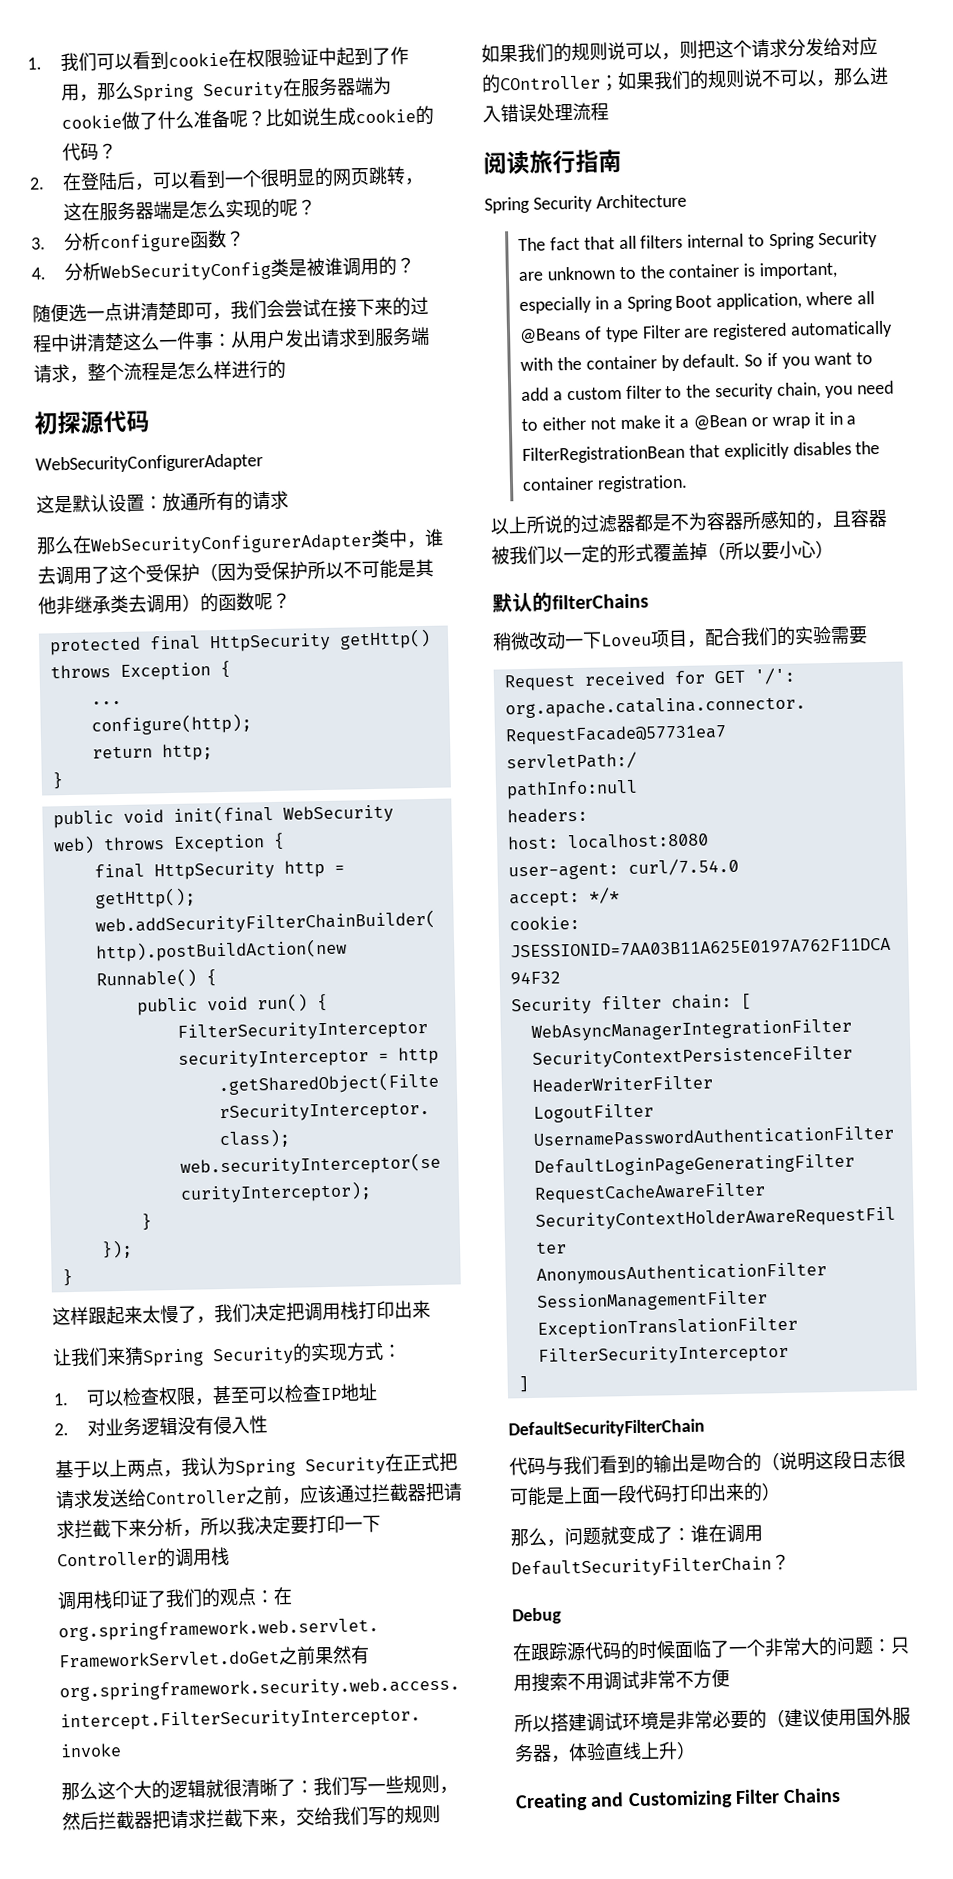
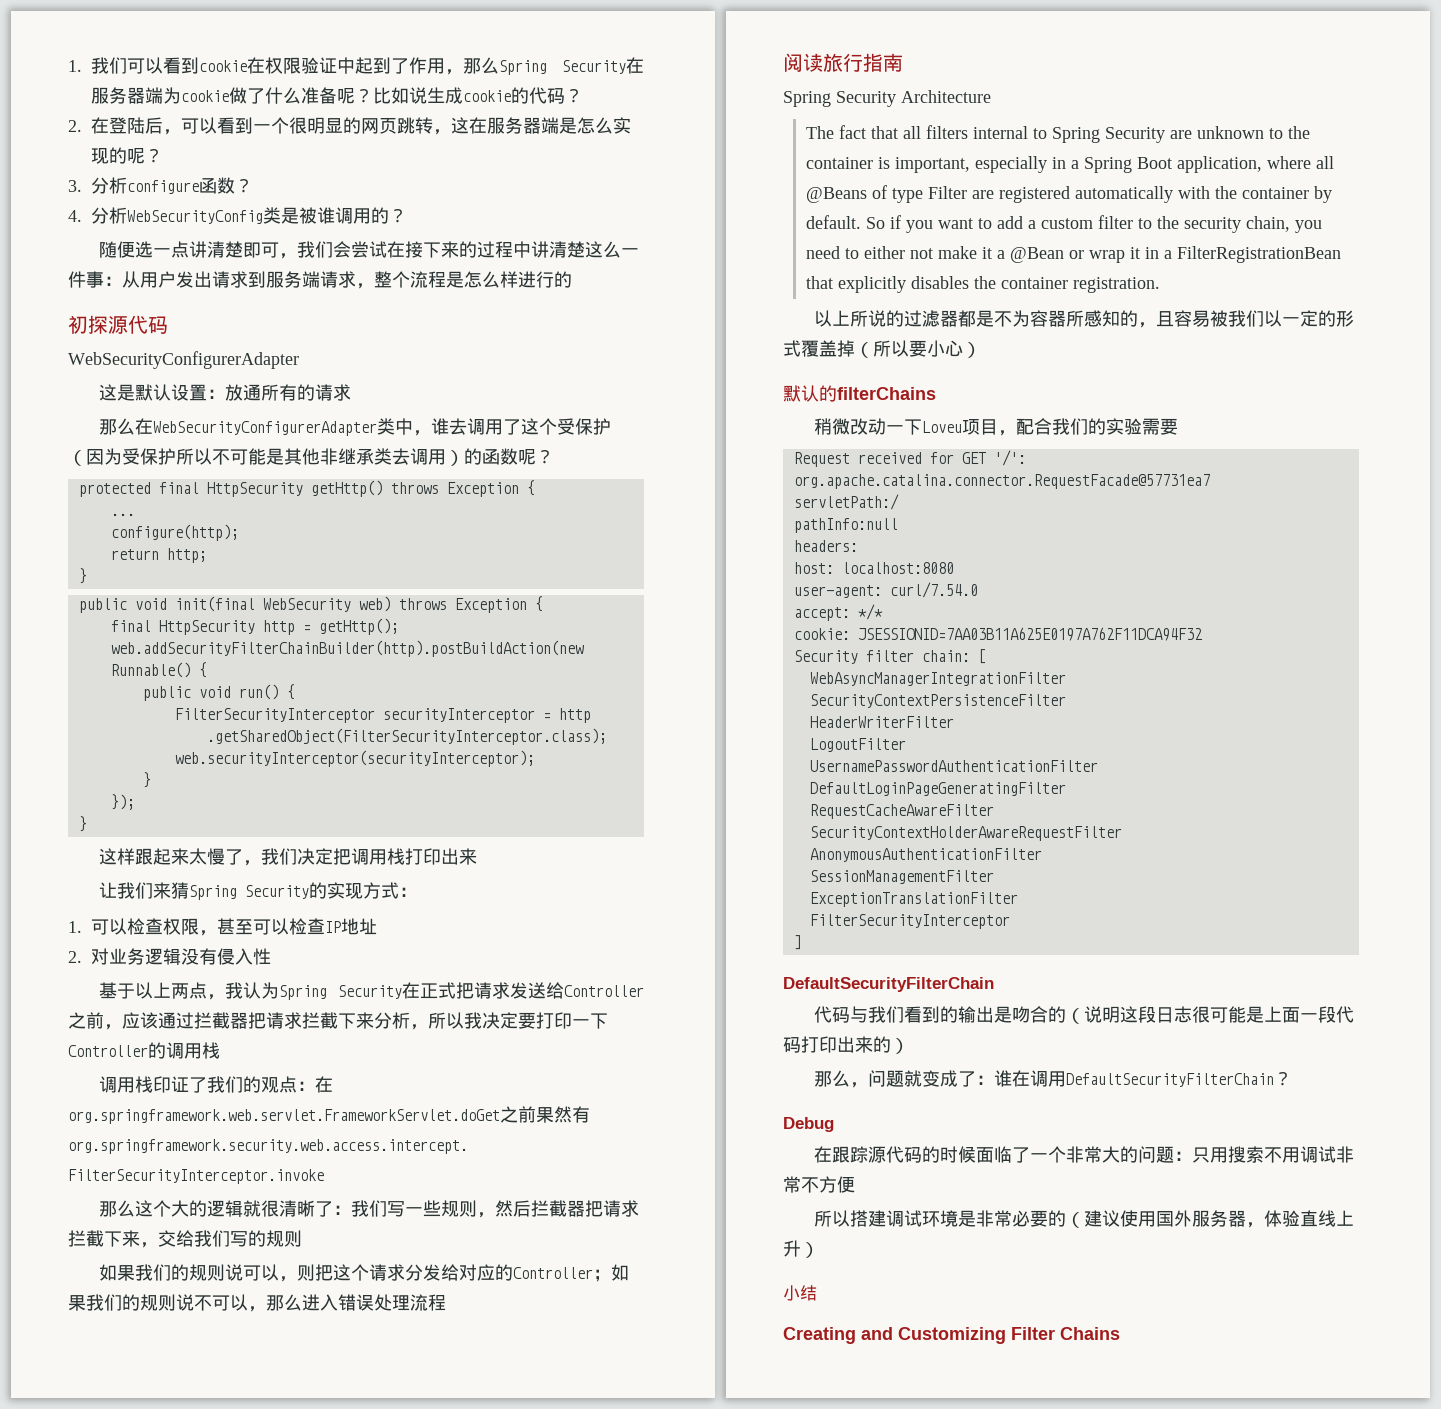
- 如果我们的规则说可以，则把这个请求分发给对应的COntroller；如果我们的规则说不可以，那么进入错误处理流程
+ 如果我们的规则说可以，则把这个请求分发给对应的Controller；如果我们的规则说不可以，那么进入错误处理流程
- 以上所说的过滤器都是不为容器所感知的，且容器被我们以一定的形式覆盖掉（所以要小心）
+ 以上所说的过滤器都是不为容器所感知的，且容易被我们以一定的形式覆盖掉（所以要小心）
+ 小结

